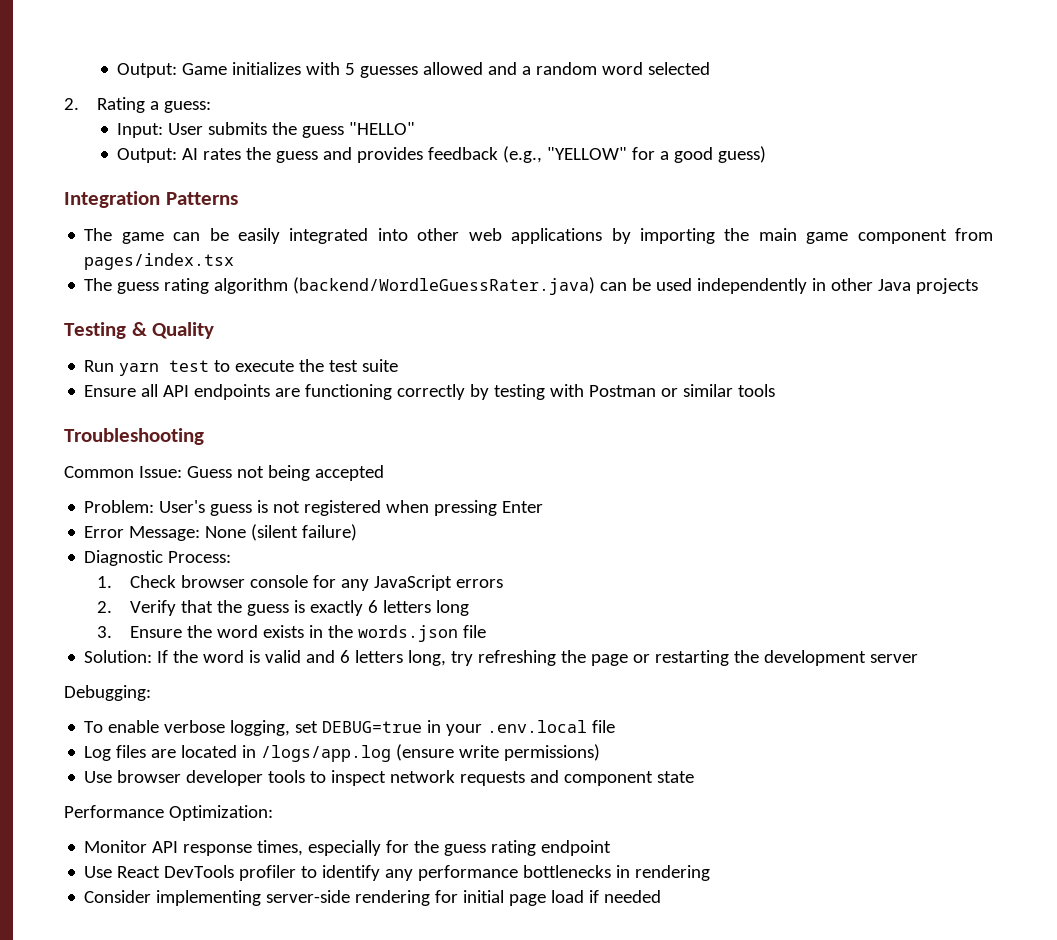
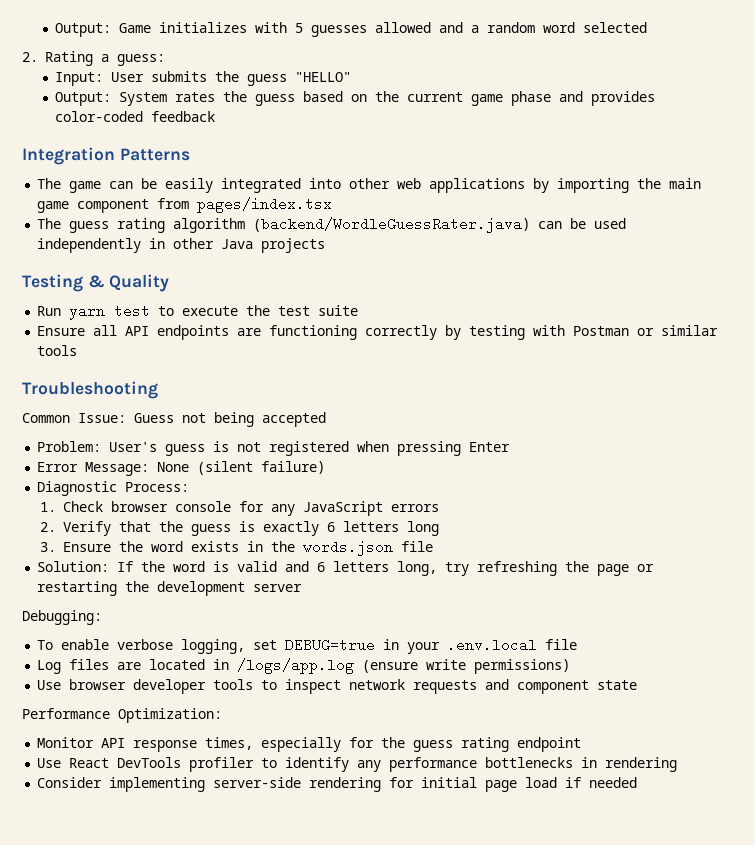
- Output: AI rates the guess and provides feedback (e.g., "YELLOW" for a good guess)
+ Output: System rates the guess based on the current game phase and provides color-coded feedback

